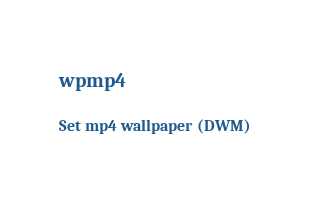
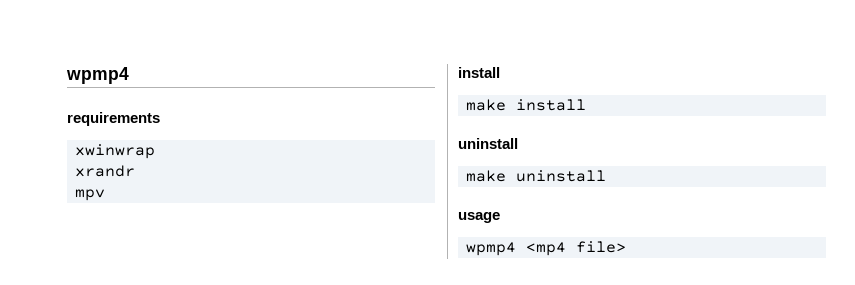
- Set mp4 wallpaper (DWM)
+ requirements
+ xwinwrap
+ xrandr
+ mpv
+ install
+ make install
+ uninstall
+ make uninstall
+ usage
+ wpmp4 <mp4 file>

